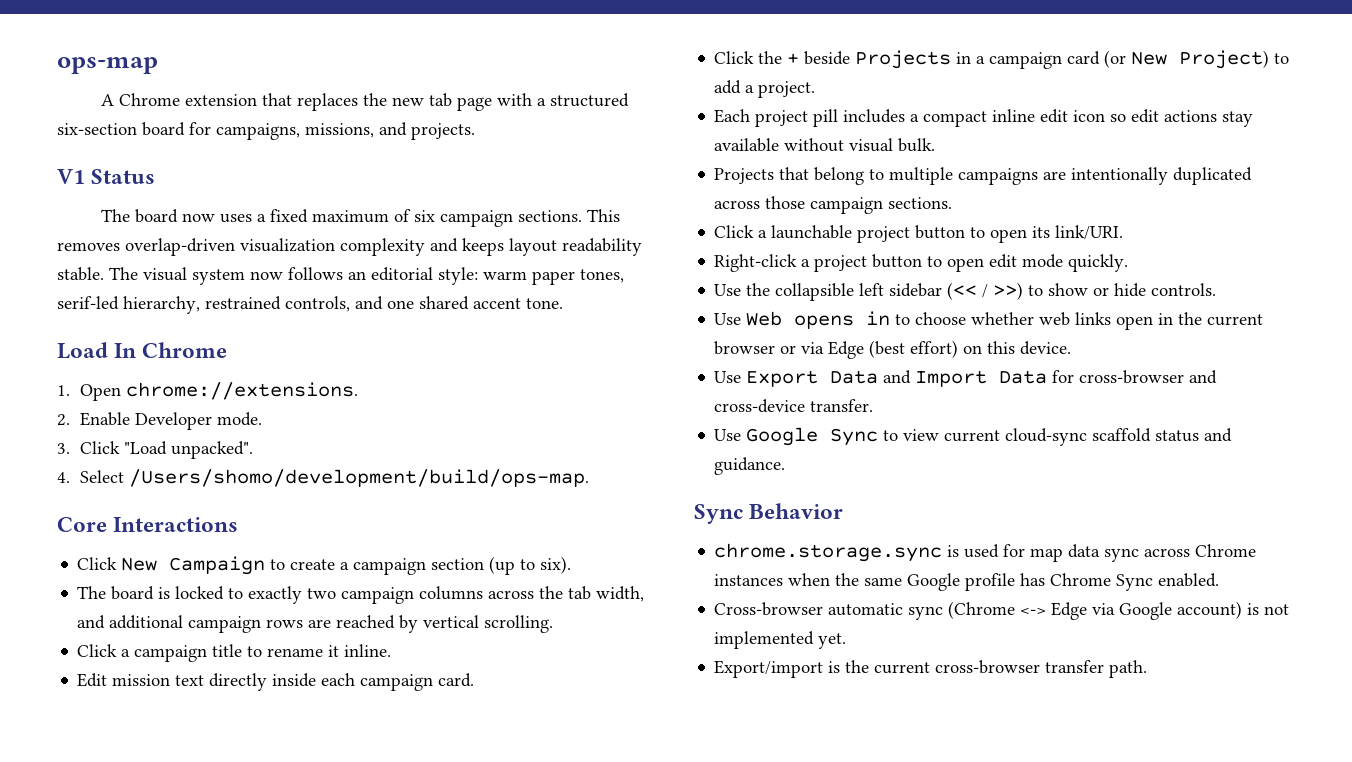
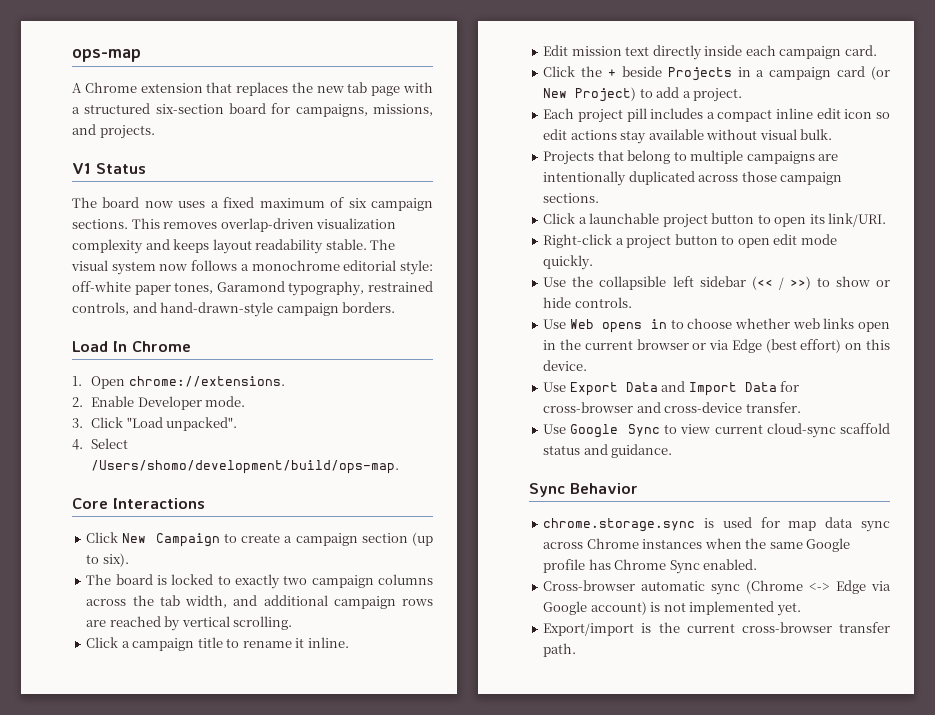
- The visual system now follows an editorial style: warm paper tones, serif-led hierarchy, restrained controls, and one shared accent tone.
+ The visual system now follows a monochrome editorial style: off-white paper tones, Garamond typography, restrained controls, and hand-drawn-style campaign borders.

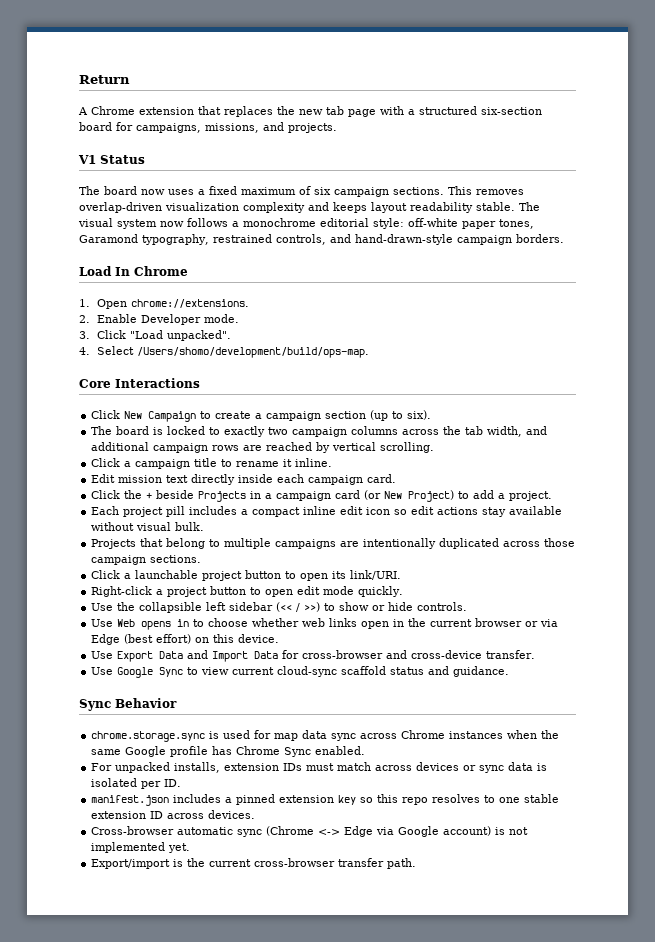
- ops-map
+ Return
+ For unpacked installs, extension IDs must match across devices or sync data is isolated per ID.
+ manifest.json includes a pinned extension key so this repo resolves to one stable extension ID across devices.

